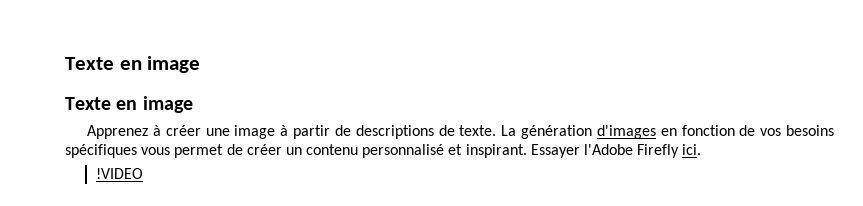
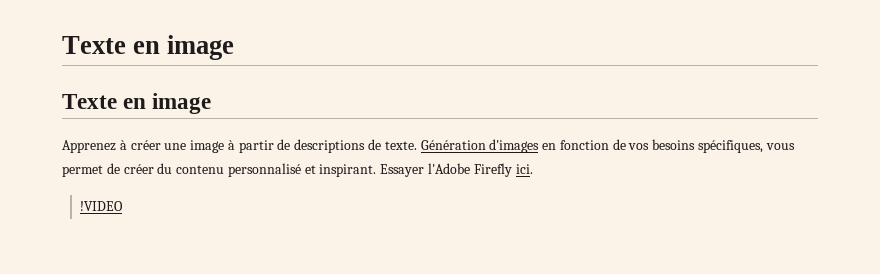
- La génération d'images en fonction de vos besoins spécifiques vous permet de créer un contenu personnalisé et inspirant.
+ Génération d'images en fonction de vos besoins spécifiques, vous permet de créer du contenu personnalisé et inspirant.

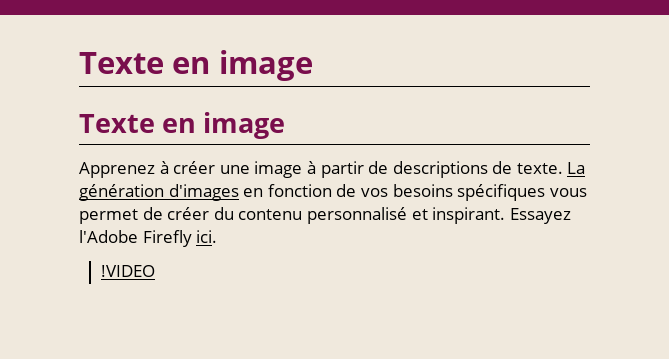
- Génération d'images en fonction de vos besoins spécifiques, vous permet de créer du contenu personnalisé et inspirant.
+ La génération d'images en fonction de vos besoins spécifiques vous permet de créer du contenu personnalisé et inspirant.
- Essayer l'Adobe Firefly ici.
+ Essayez l'Adobe Firefly ici.

